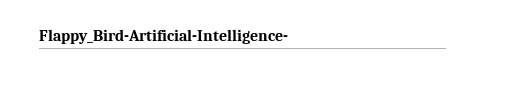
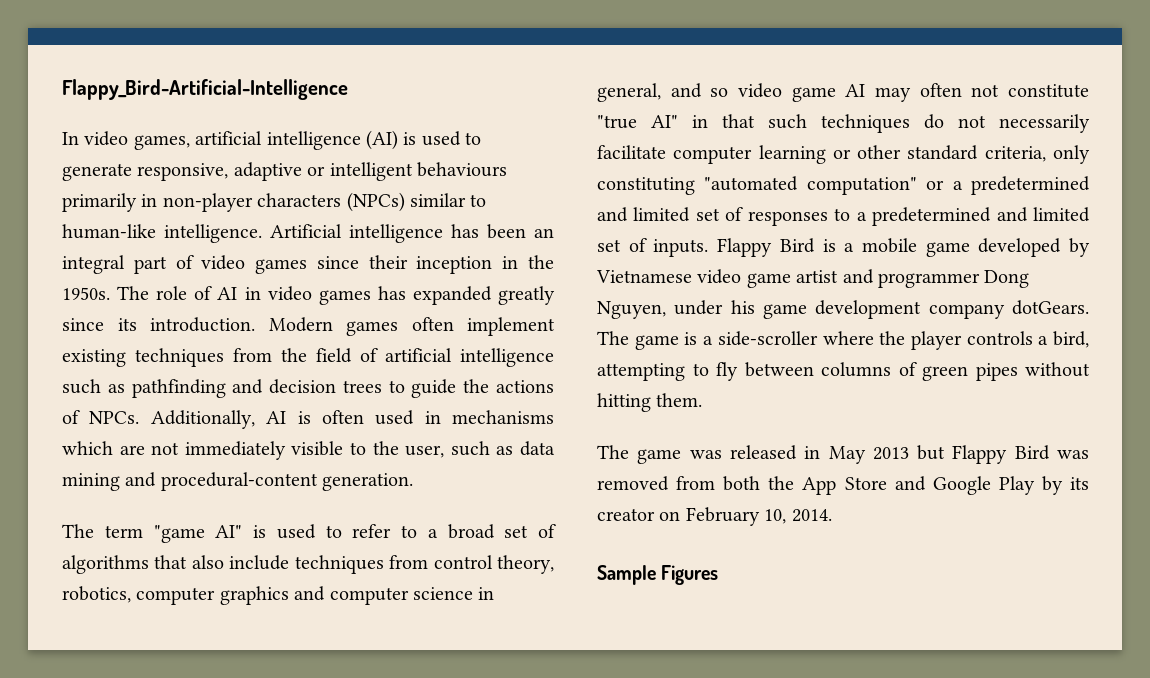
- Flappy_Bird-Artificial-Intelligence-
+ Flappy_Bird-Artificial-Intelligence
+ In video games, artificial intelligence (AI) is used to generate responsive, adaptive or intelligent behaviours primarily in non-player characters (NPCs) similar to human-like intelligence. Artificial intelligence has been an integral part of video games since their inception in the 1950s. The role of AI in video games has expanded greatly since its introduction. Modern games often implement existing techniques from the field of artificial intelligence such as pathfinding and decision trees to guide the actions of NPCs. Additionally, AI is often used in mechanisms which are not immediately visible to the user, such as data mining and procedural-content generation.
+ The term "game AI" is used to refer to a broad set of algorithms that also include techniques from control theory, robotics, computer graphics and computer science in general, and so video game AI may often not constitute "true AI" in that such techniques do not necessarily facilitate computer learning or other standard criteria, only constituting "automated computation" or a predetermined and limited set of responses to a predetermined and limited set of inputs. Flappy Bird is a mobile game developed by Vietnamese video game artist and programmer Dong Nguyen, under his game development company dotGears. The game is a side-scroller where the player controls a bird, attempting to fly between columns of green pipes without hitting them.
+ The game was released in May 2013 but Flappy Bird was removed from both the App Store and Google Play by its creator on February 10, 2014.
+ Sample Figures

